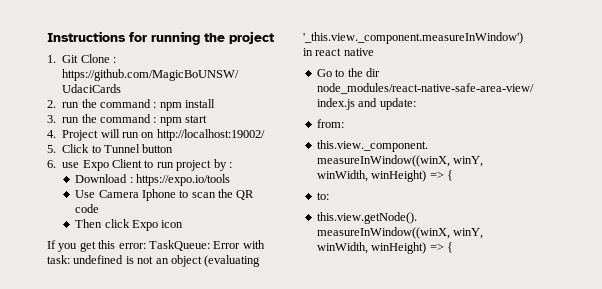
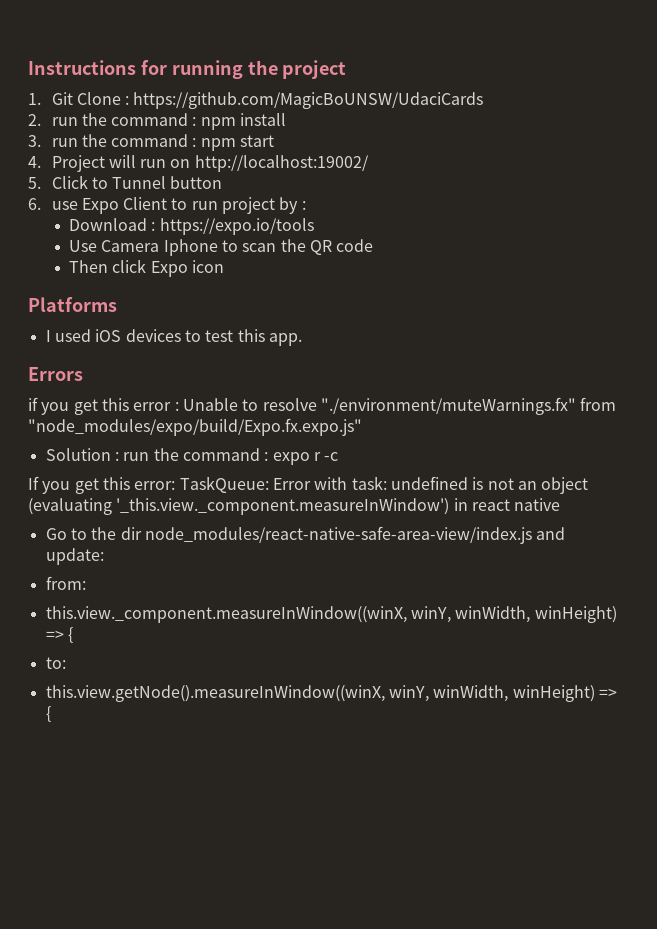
+ Platforms
+ I used iOS devices to test this app.
+ Errors
+ if you get this error : Unable to resolve "./environment/muteWarnings.fx" from "node_modules/expo/build/Expo.fx.expo.js"
+ Solution : run the command : expo r -c

